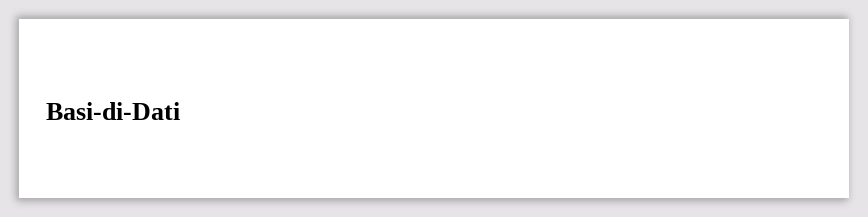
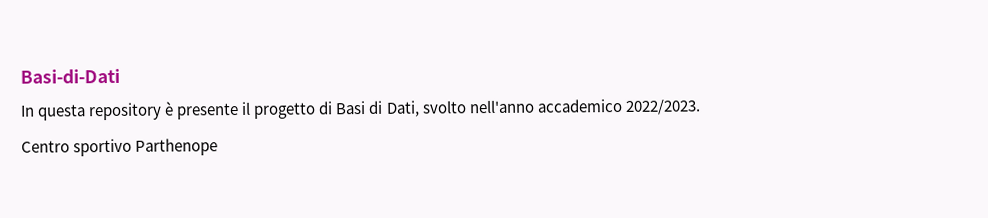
+ In questa repository è presente il progetto di Basi di Dati, svolto nell'anno accademico 2022/2023.
+ Centro sportivo Parthenope

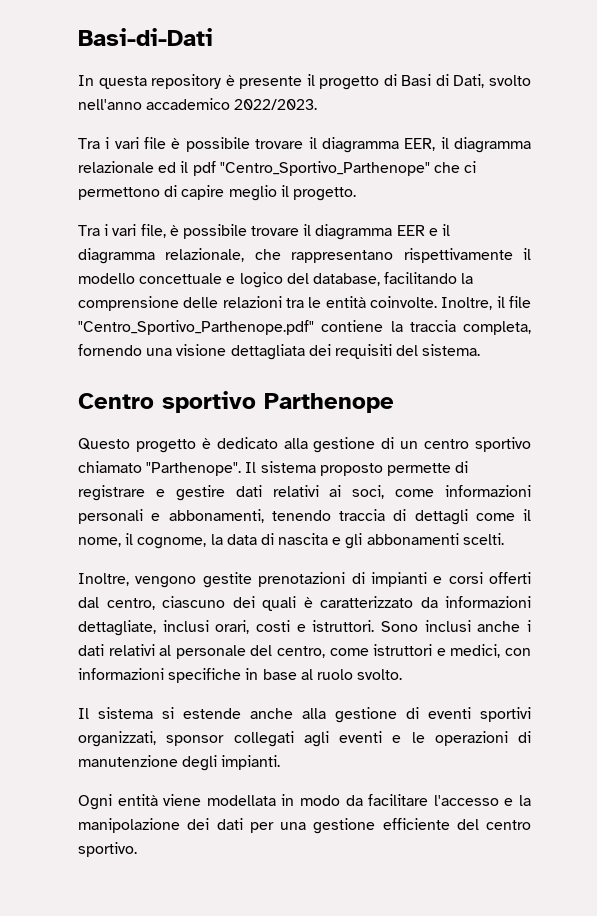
+ Tra i vari file è possibile trovare il diagramma EER, il diagramma relazionale ed il pdf "Centro_Sportivo_Parthenope" che ci permettono di capire meglio il progetto.
+ Tra i vari file, è possibile trovare il diagramma EER e il diagramma relazionale, che rappresentano rispettivamente il modello concettuale e logico del database, facilitando la comprensione delle relazioni tra le entità coinvolte. Inoltre, il file "Centro_Sportivo_Parthenope.pdf" contiene la traccia completa, fornendo una visione dettagliata dei requisiti del sistema.
  Centro sportivo Parthenope
+ Questo progetto è dedicato alla gestione di un centro sportivo chiamato "Parthenope". Il sistema proposto permette di registrare e gestire dati relativi ai soci, come informazioni personali e abbonamenti, tenendo traccia di dettagli come il nome, il cognome, la data di nascita e gli abbonamenti scelti.
+ Inoltre, vengono gestite prenotazioni di impianti e corsi offerti dal centro, ciascuno dei quali è caratterizzato da informazioni dettagliate, inclusi orari, costi e istruttori. Sono inclusi anche i dati relativi al personale del centro, come istruttori e medici, con informazioni specifiche in base al ruolo svolto.
+ Il sistema si estende anche alla gestione di eventi sportivi organizzati, sponsor collegati agli eventi e le operazioni di manutenzione degli impianti.
+ Ogni entità viene modellata in modo da facilitare l'accesso e la manipolazione dei dati per una gestione efficiente del centro sportivo.

